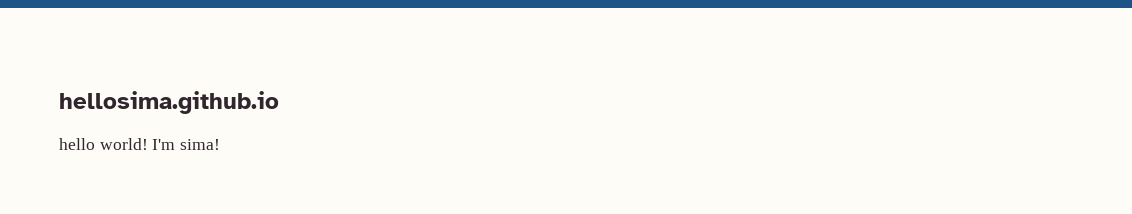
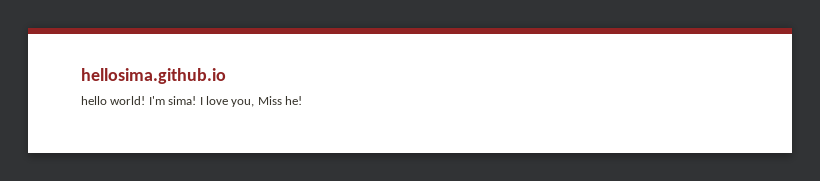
+ I love you, Miss he!

